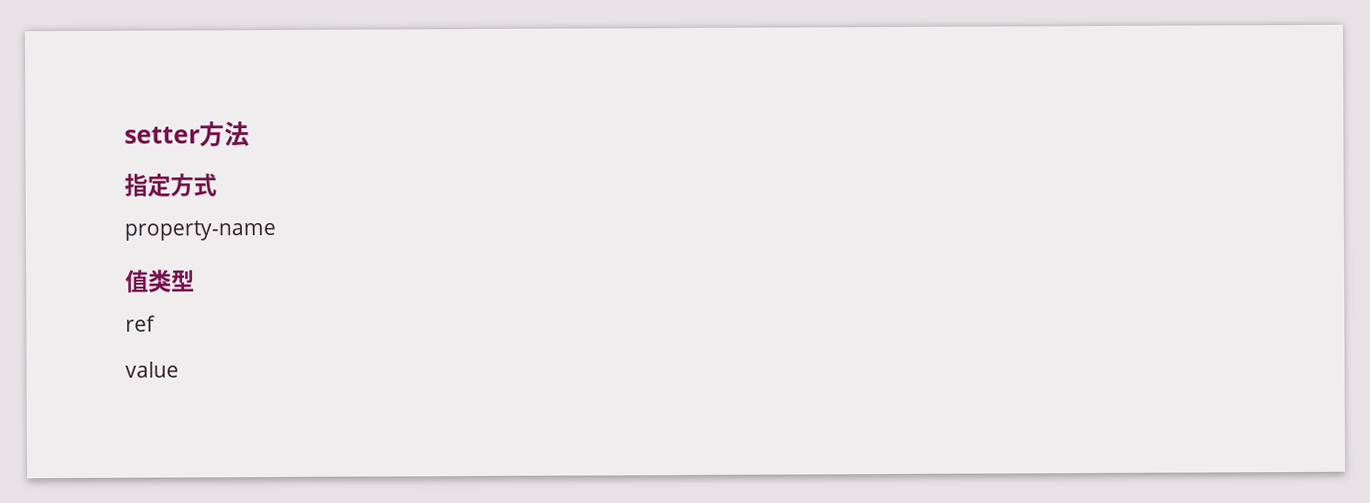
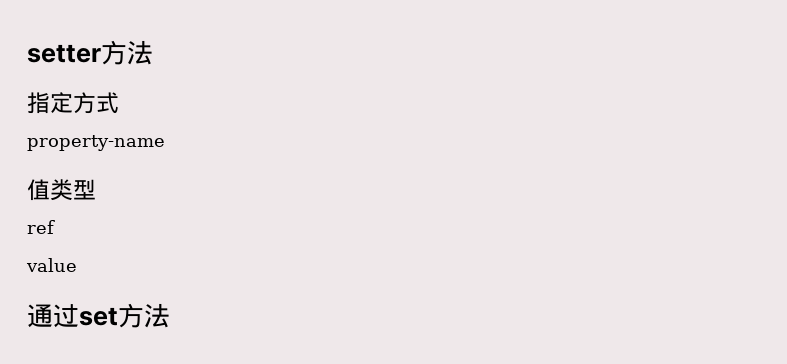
+ 通过set方法

